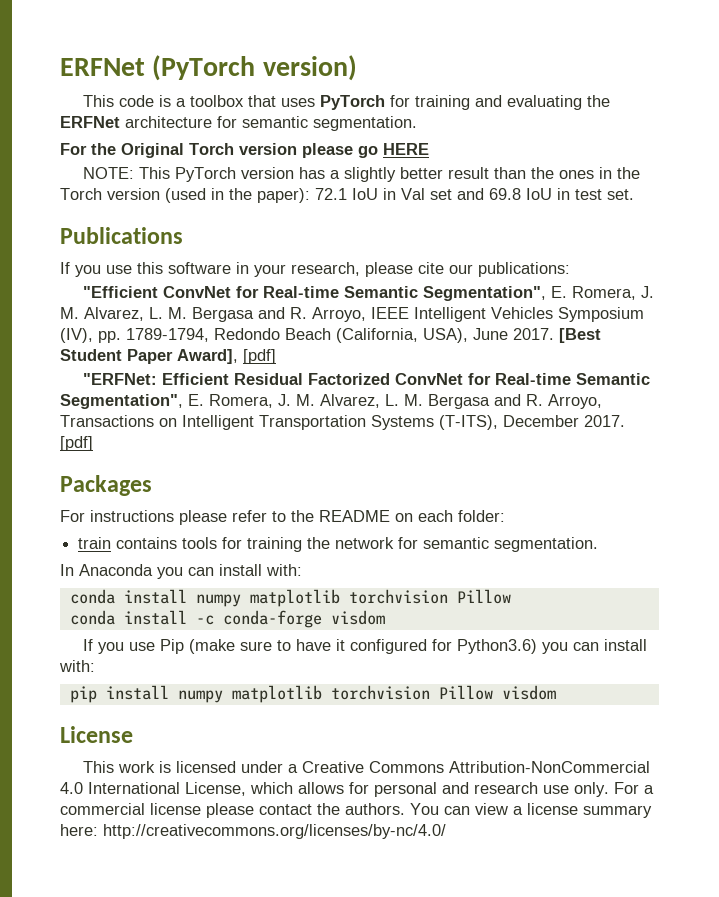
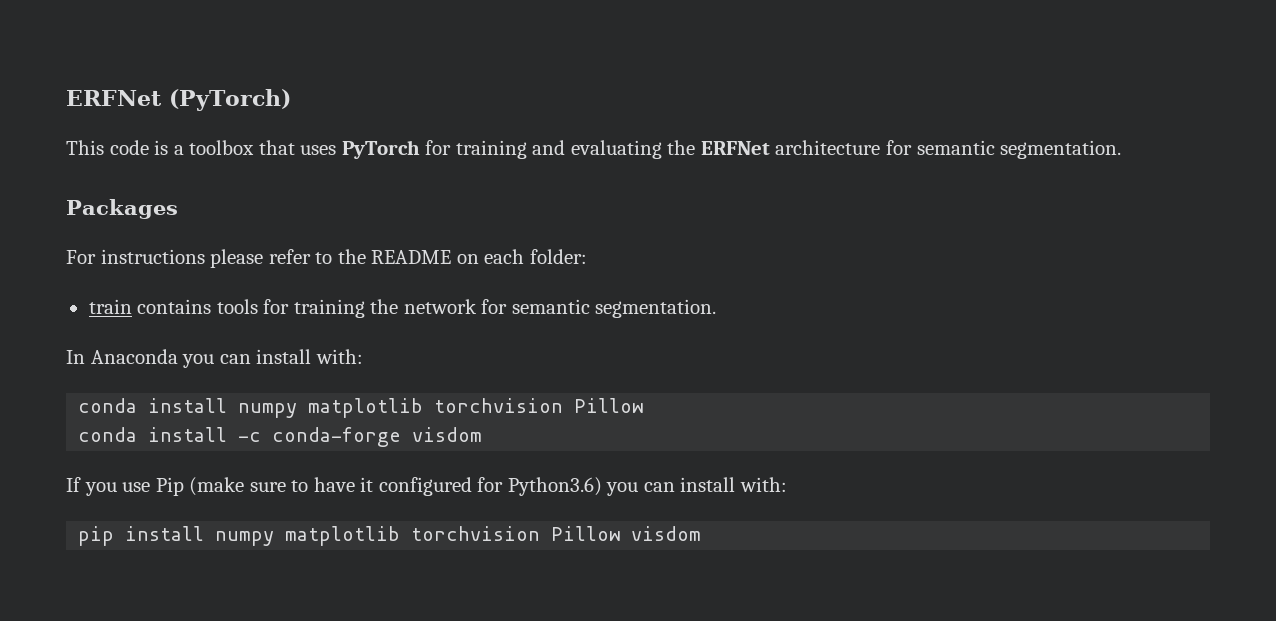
- ERFNet (PyTorch version)
+ ERFNet (PyTorch)
- For the Original Torch version please go HERE
- NOTE: This PyTorch version has a slightly better result than the ones in the Torch version (used in the paper): 72.1 IoU in Val set and 69.8 IoU in test set.
- Publications
- If you use this software in your research, please cite our publications:
- "Efficient ConvNet for Real-time Semantic Segmentation", E. Romera, J. M. Alvarez, L. M. Bergasa and R. Arroyo, IEEE Intelligent Vehicles Symposium (IV), pp. 1789-1794, Redondo Beach (California, USA), June 2017. [Best Student Paper Award], [pdf]
- "ERFNet: Efficient Residual Factorized ConvNet for Real-time Semantic Segmentation", E. Romera, J. M. Alvarez, L. M. Bergasa and R. Arroyo, Transactions on Intelligent Transportation Systems (T-ITS), December 2017. [pdf]
- License
- This work is licensed under a Creative Commons Attribution-NonCommercial 4.0 International License, which allows for personal and research use only. For a commercial license please contact the authors. You can view a license summary here: http://creativecommons.org/licenses/by-nc/4.0/

